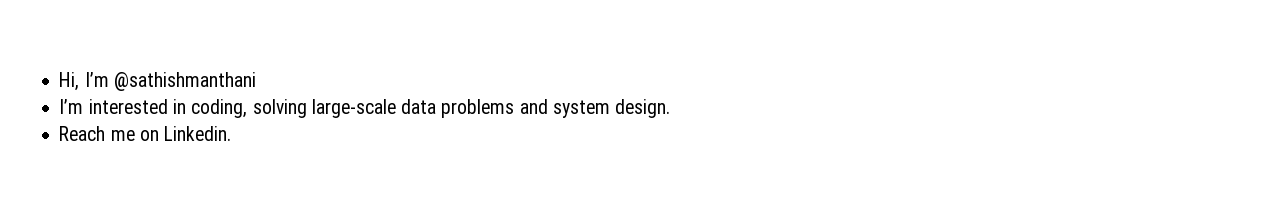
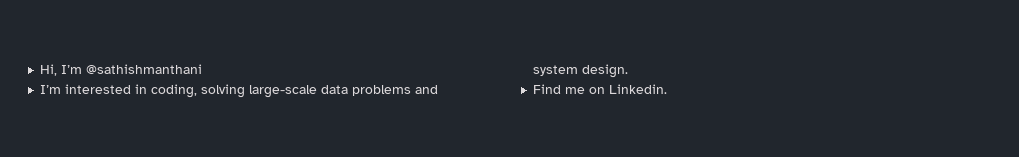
- Reach me on Linkedin.
+ Find me on Linkedin.

